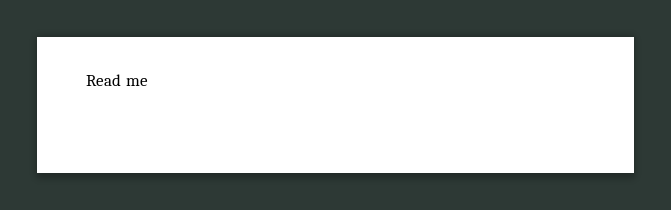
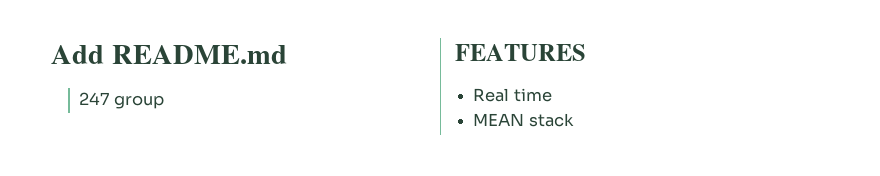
- Read me
+ Add README.md
+ 247 group
+ FEATURES
+ Real time
+ MEAN stack

